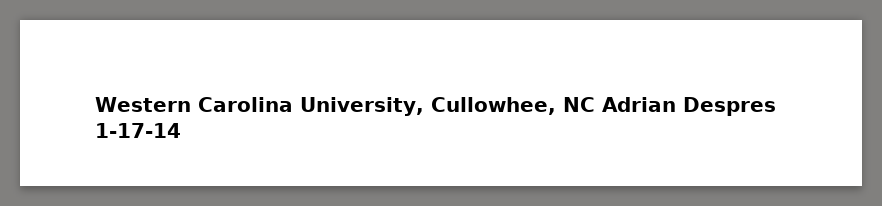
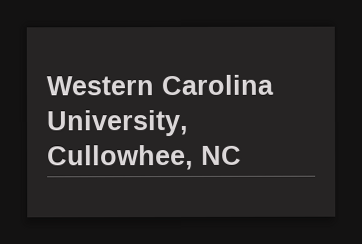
- Western Carolina University, Cullowhee, NC Adrian Despres 1-17-14
+ Western Carolina University, Cullowhee, NC

